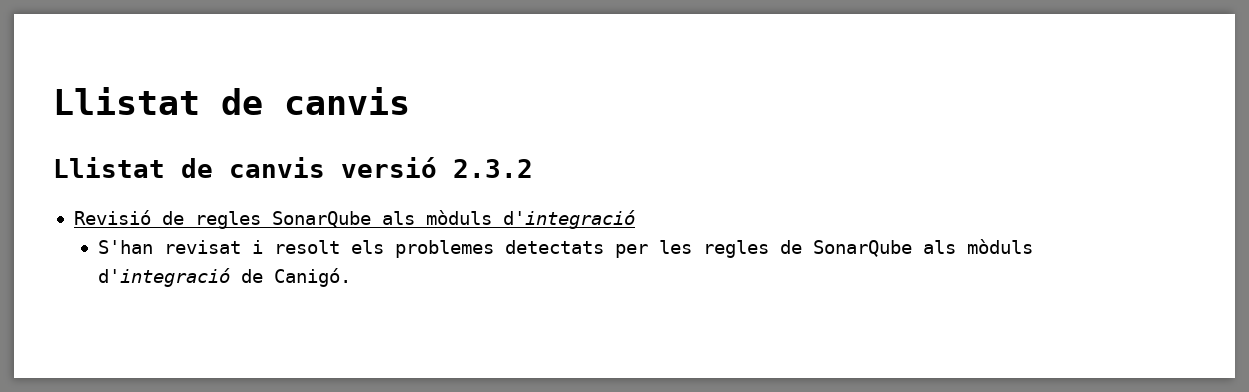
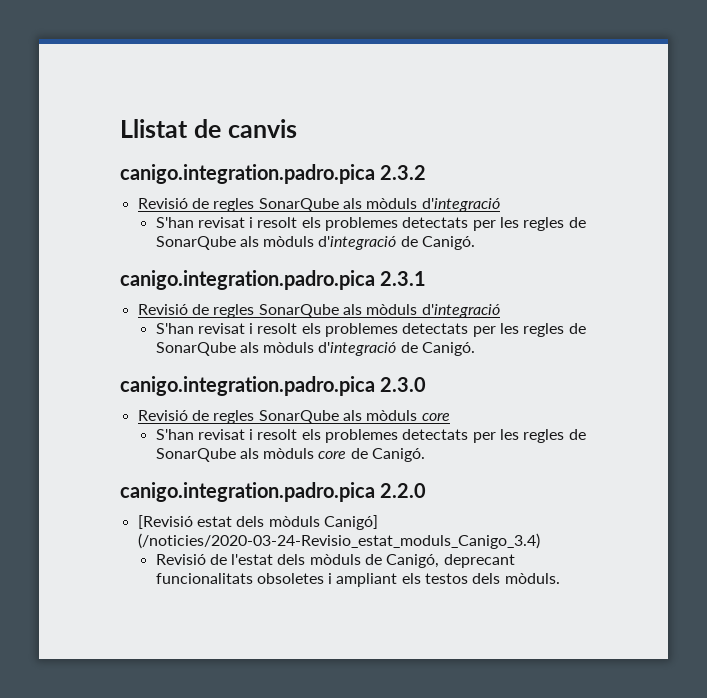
- Llistat de canvis versió 2.3.2
+ canigo.integration.padro.pica 2.3.2
+ canigo.integration.padro.pica 2.3.1
+ Revisió de regles SonarQube als mòduls d'integració
+ S'han revisat i resolt els problemes detectats per les regles de SonarQube als mòduls d'integració de Canigó.
+ canigo.integration.padro.pica 2.3.0
+ Revisió de regles SonarQube als mòduls core
+ S'han revisat i resolt els problemes detectats per les regles de SonarQube als mòduls core de Canigó.
+ canigo.integration.padro.pica 2.2.0
+ [Revisió estat dels mòduls Canigó] (/noticies/2020-03-24-Revisio_estat_moduls_Canigo_3.4)
+ Revisió de l'estat dels mòduls de Canigó, deprecant funcionalitats obsoletes i ampliant els testos dels mòduls.

